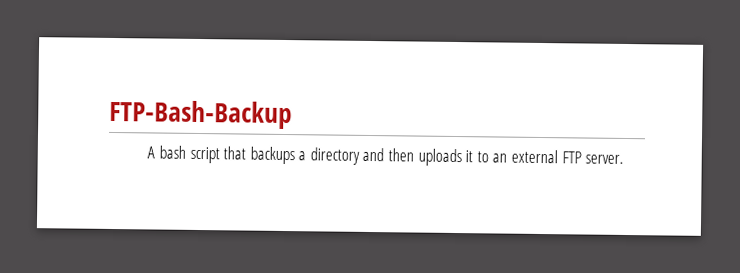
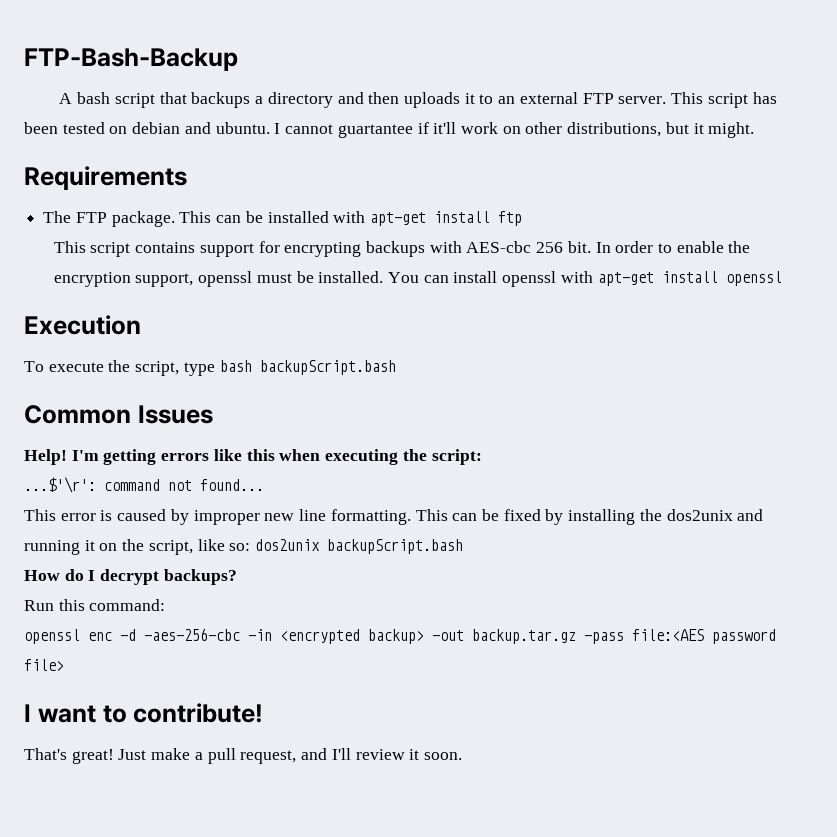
+ This script has been tested on debian and ubuntu. I cannot guartantee if it'll work on other distributions, but it might.
+ Requirements
+ The FTP package. This can be installed with apt-get install ftp
+ This script contains support for encrypting backups with AES-cbc 256 bit. In order to enable the encryption support, openssl must be installed. You can install openssl with apt-get install openssl
+ Execution
+ To execute the script, type bash backupScript.bash
+ Common Issues
+ Help! I'm getting errors like this when executing the script:
+ ...$'\r': command not found...
+ This error is caused by improper new line formatting. This can be fixed by installing the dos2unix and running it on the script, like so: dos2unix backupScript.bash
+ How do I decrypt backups?
+ Run this command:
+ openssl enc -d -aes-256-cbc -in <encrypted backup> -out backup.tar.gz -pass file:<AES password file>
+ I want to contribute!
+ That's great! Just make a pull request, and I'll review it soon.

